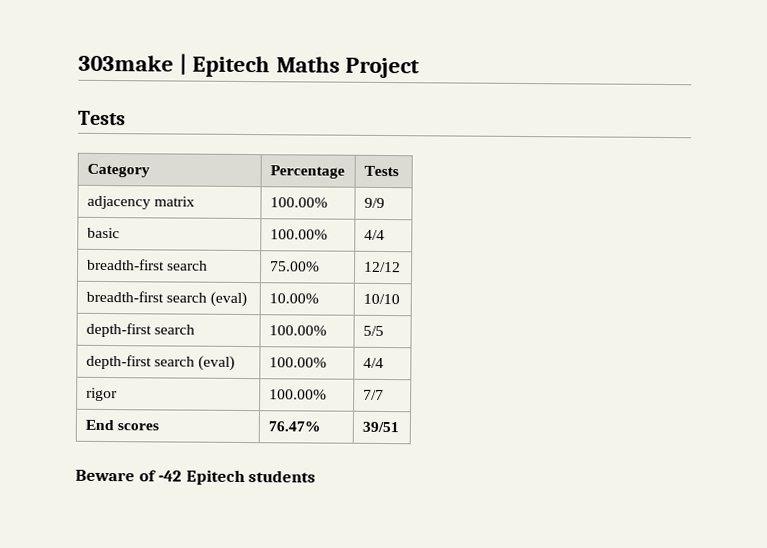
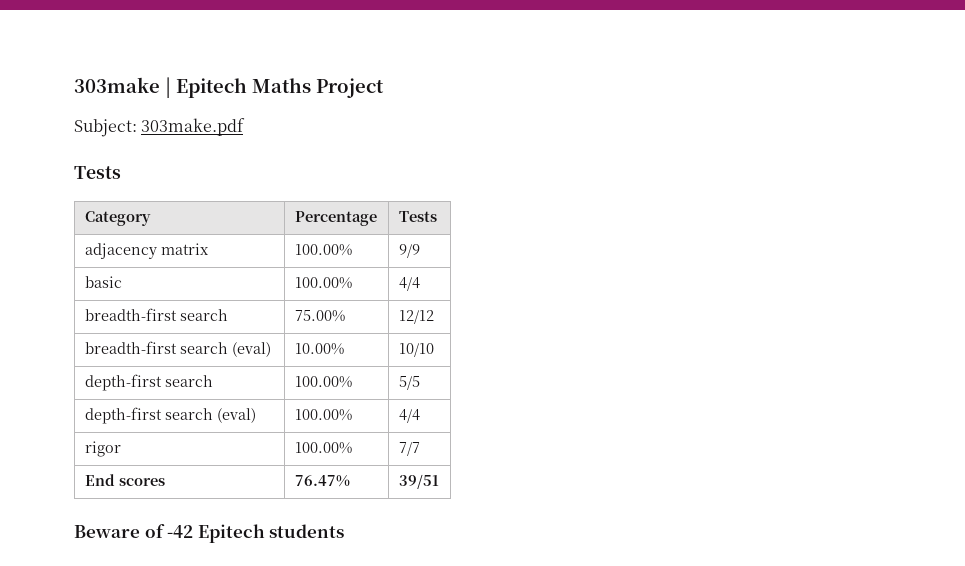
+ Subject: 303make.pdf

